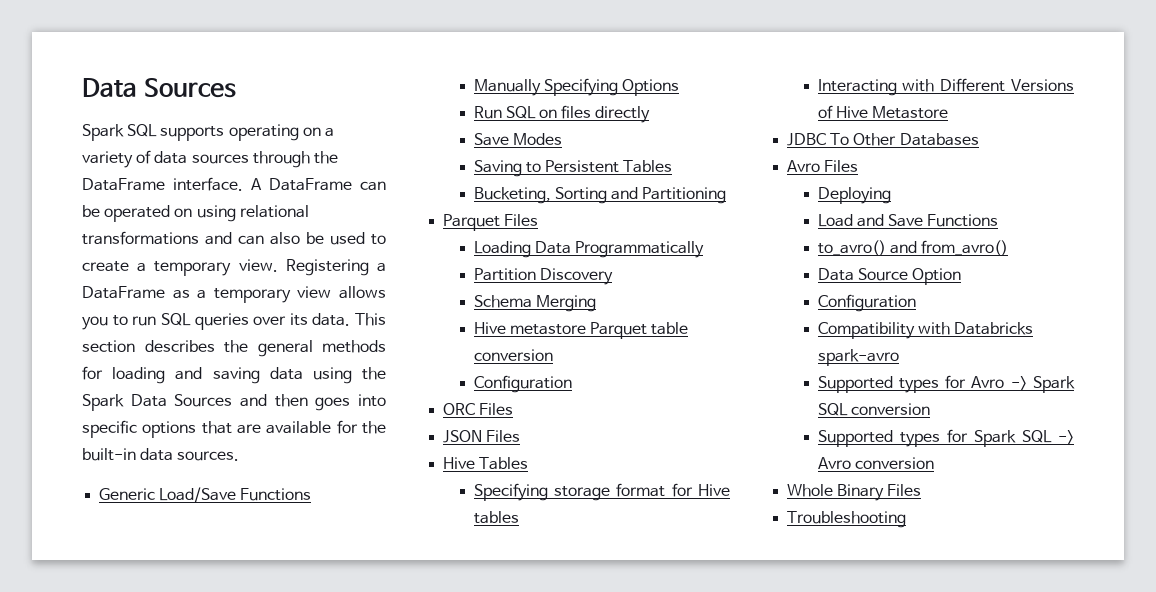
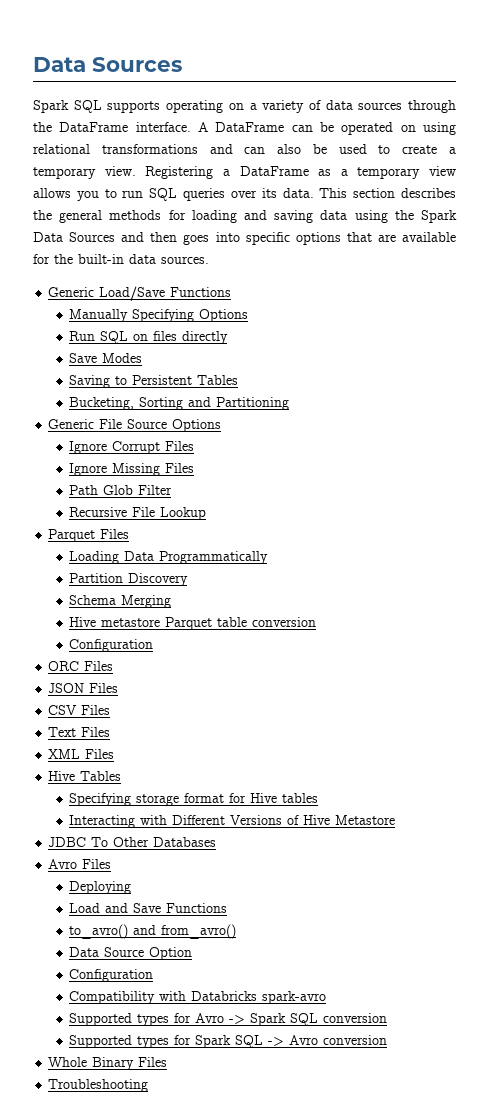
+ Generic File Source Options
+ Ignore Corrupt Files
+ Ignore Missing Files
+ Path Glob Filter
+ Recursive File Lookup
+ CSV Files
+ Text Files
+ XML Files

